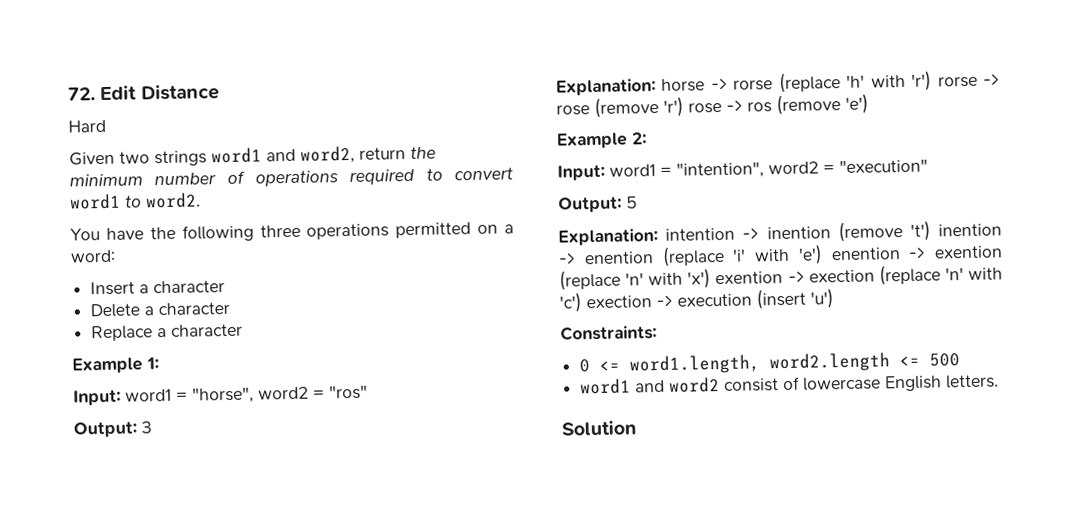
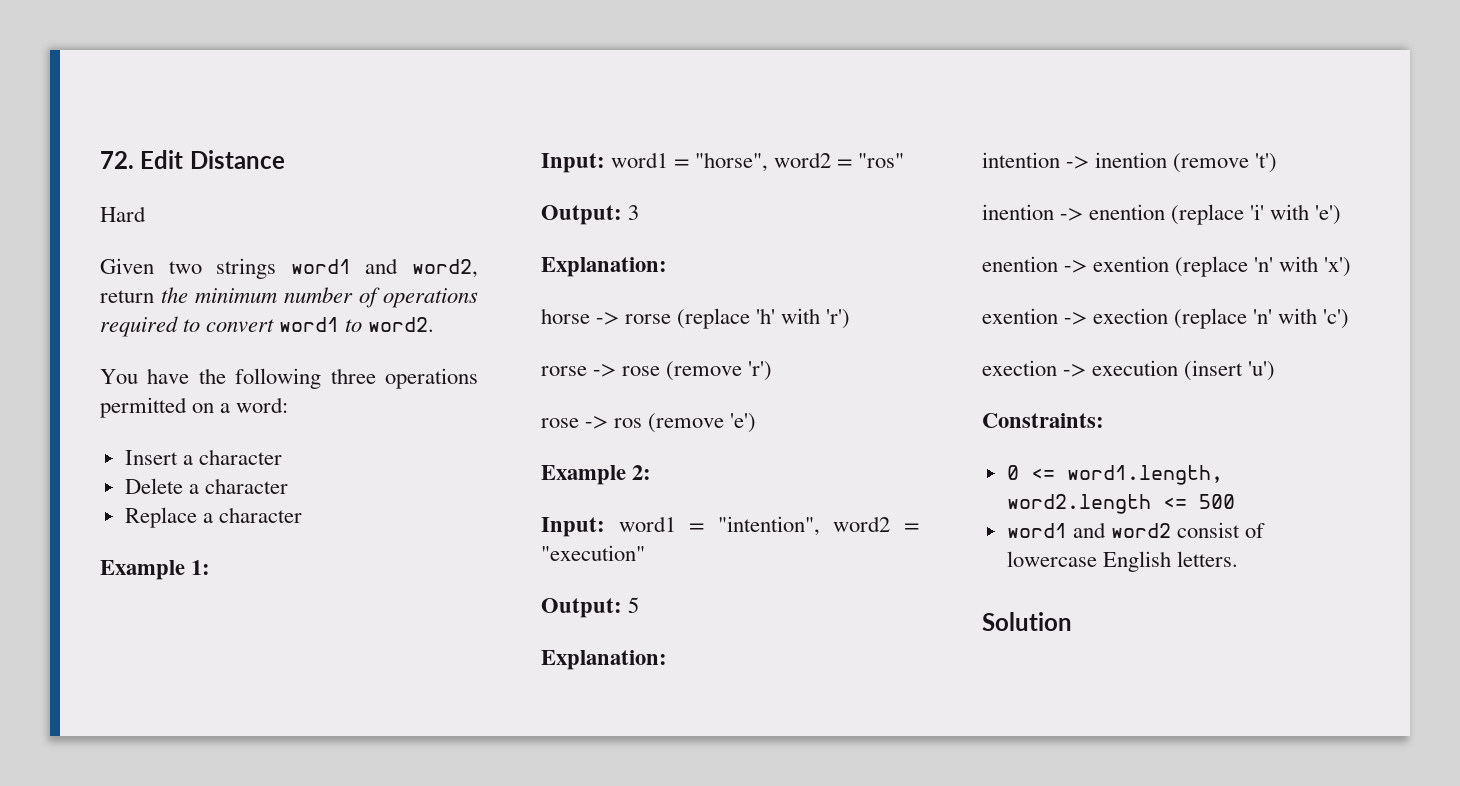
  Output: 3
- Explanation: horse -> rorse (replace 'h' with 'r') rorse -> rose (remove 'r') rose -> ros (remove 'e')
+ Explanation:
+ horse -> rorse (replace 'h' with 'r')
+ rorse -> rose (remove 'r')
+ rose -> ros (remove 'e')
  Output: 5
- Explanation: intention -> inention (remove 't') inention -> enention (replace 'i' with 'e') enention -> exention (replace 'n' with 'x') exention -> exection (replace 'n' with 'c') exection -> execution (insert 'u')
+ Explanation:
+ intention -> inention (remove 't')
+ inention -> enention (replace 'i' with 'e')
+ enention -> exention (replace 'n' with 'x')
+ exention -> exection (replace 'n' with 'c')
+ exection -> execution (insert 'u')

